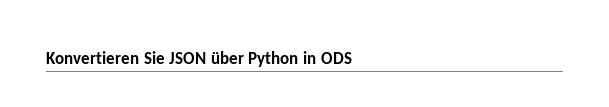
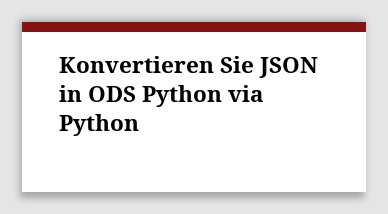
- Konvertieren Sie JSON über Python in ODS
+ Konvertieren Sie JSON in ODS Python via Python

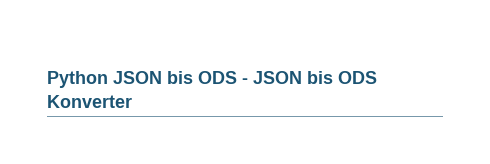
- Konvertieren Sie JSON in ODS Python via Python
+ Python JSON bis ODS - JSON bis ODS Konverter

